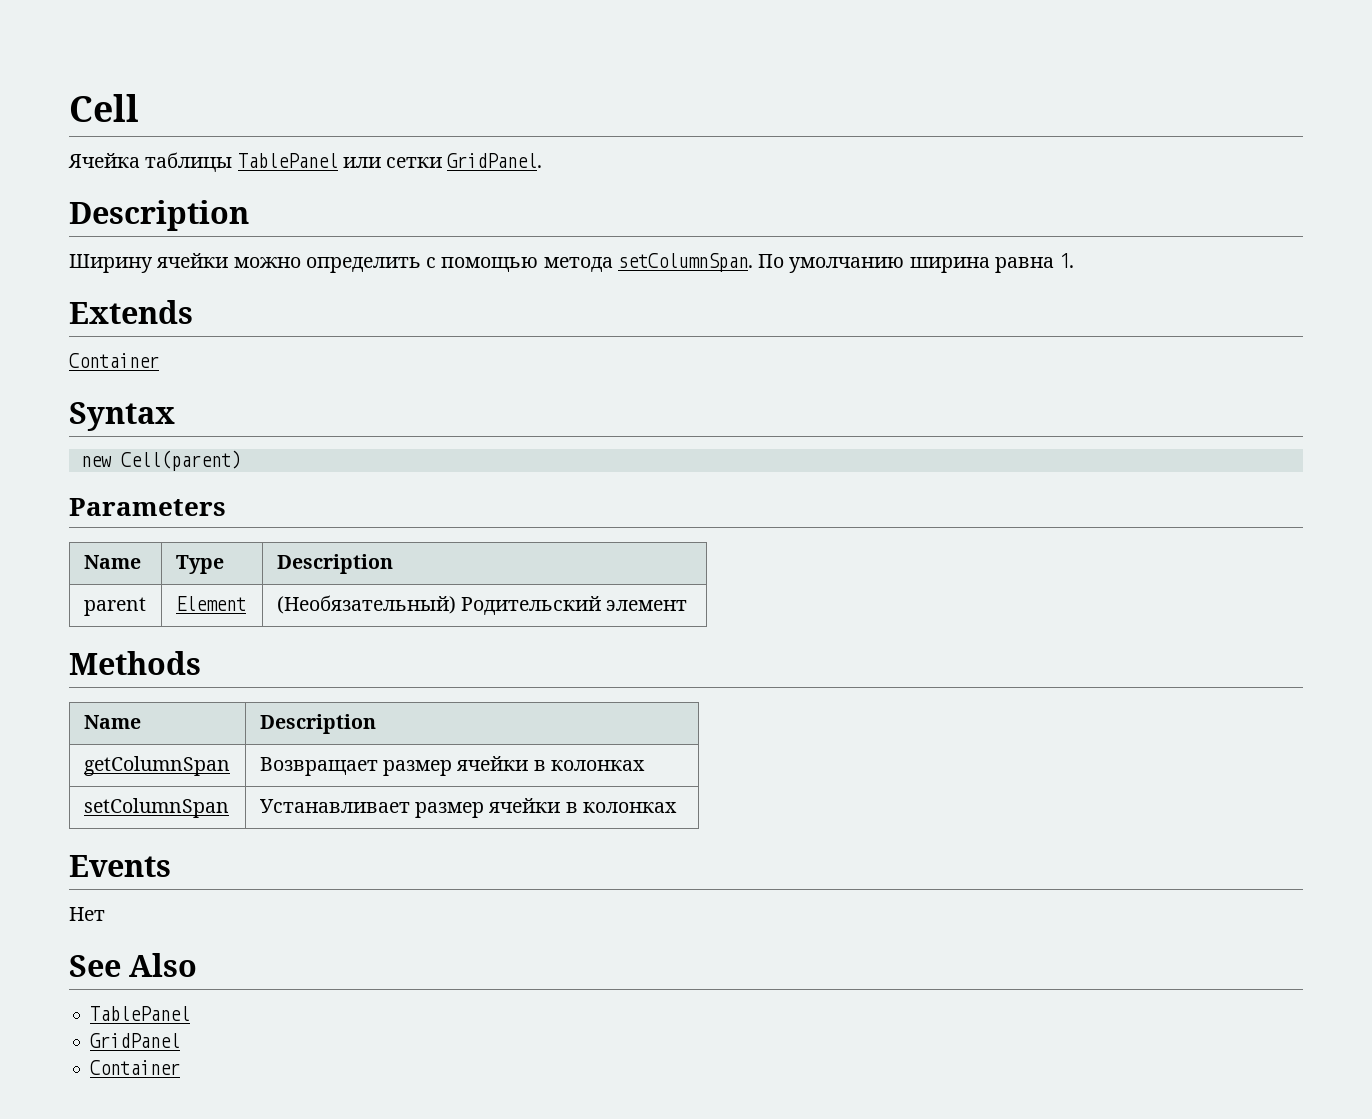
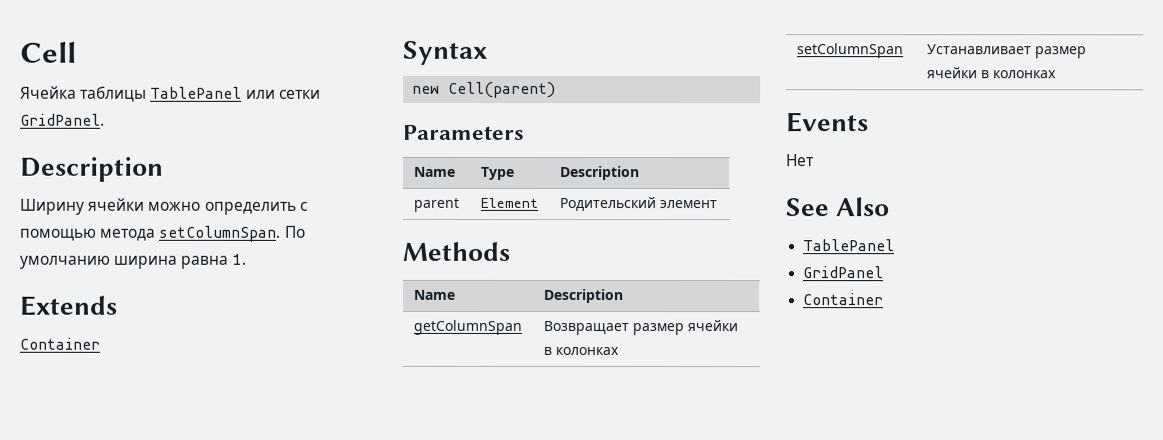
- parent | Element | (Необязательный) Родительский элемент
+ parent | Element | Родительский элемент

